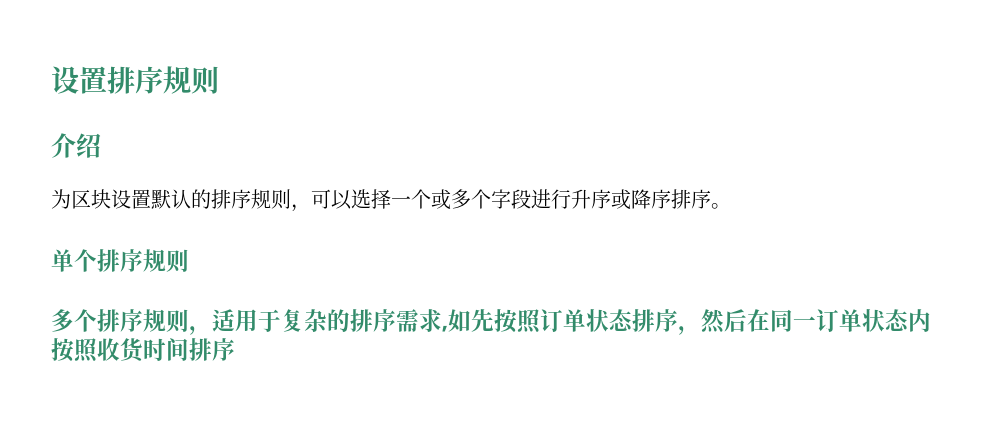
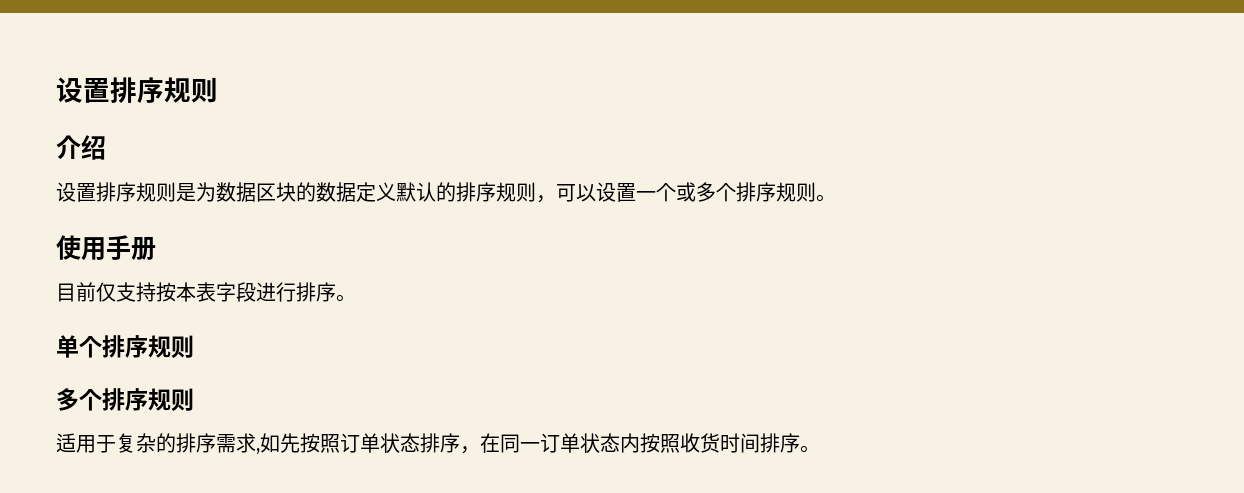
- 为区块设置默认的排序规则，可以选择一个或多个字段进行升序或降序排序。
+ 设置排序规则是为数据区块的数据定义默认的排序规则，可以设置一个或多个排序规则。
+ 使用手册
+ 目前仅支持按本表字段进行排序。
  单个排序规则
- 多个排序规则，适用于复杂的排序需求,如先按照订单状态排序，然后在同一订单状态内按照收货时间排序
+ 多个排序规则
+ 适用于复杂的排序需求,如先按照订单状态排序，在同一订单状态内按照收货时间排序。

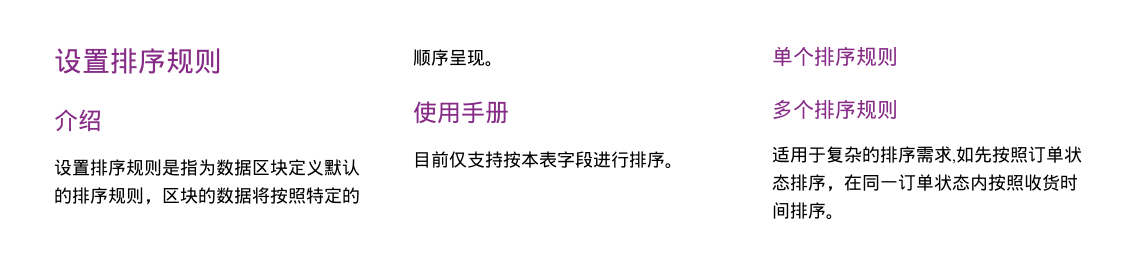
- 设置排序规则是为数据区块的数据定义默认的排序规则，可以设置一个或多个排序规则。
+ 设置排序规则是指为数据区块定义默认的排序规则，区块的数据将按照特定的顺序呈现。

